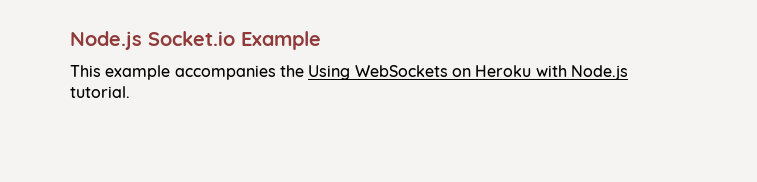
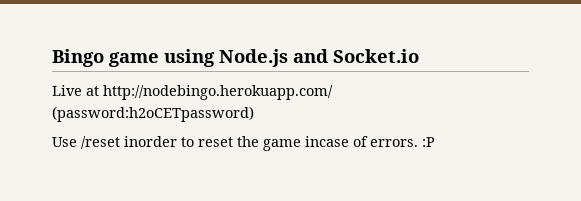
- Node.js Socket.io Example
- This example accompanies the Using WebSockets on Heroku with Node.js tutorial.
+ Bingo game using Node.js and Socket.io
+ Live at http://nodebingo.herokuapp.com/ (password:h2oCETpassword)
+ Use /reset inorder to reset the game incase of errors. :P

